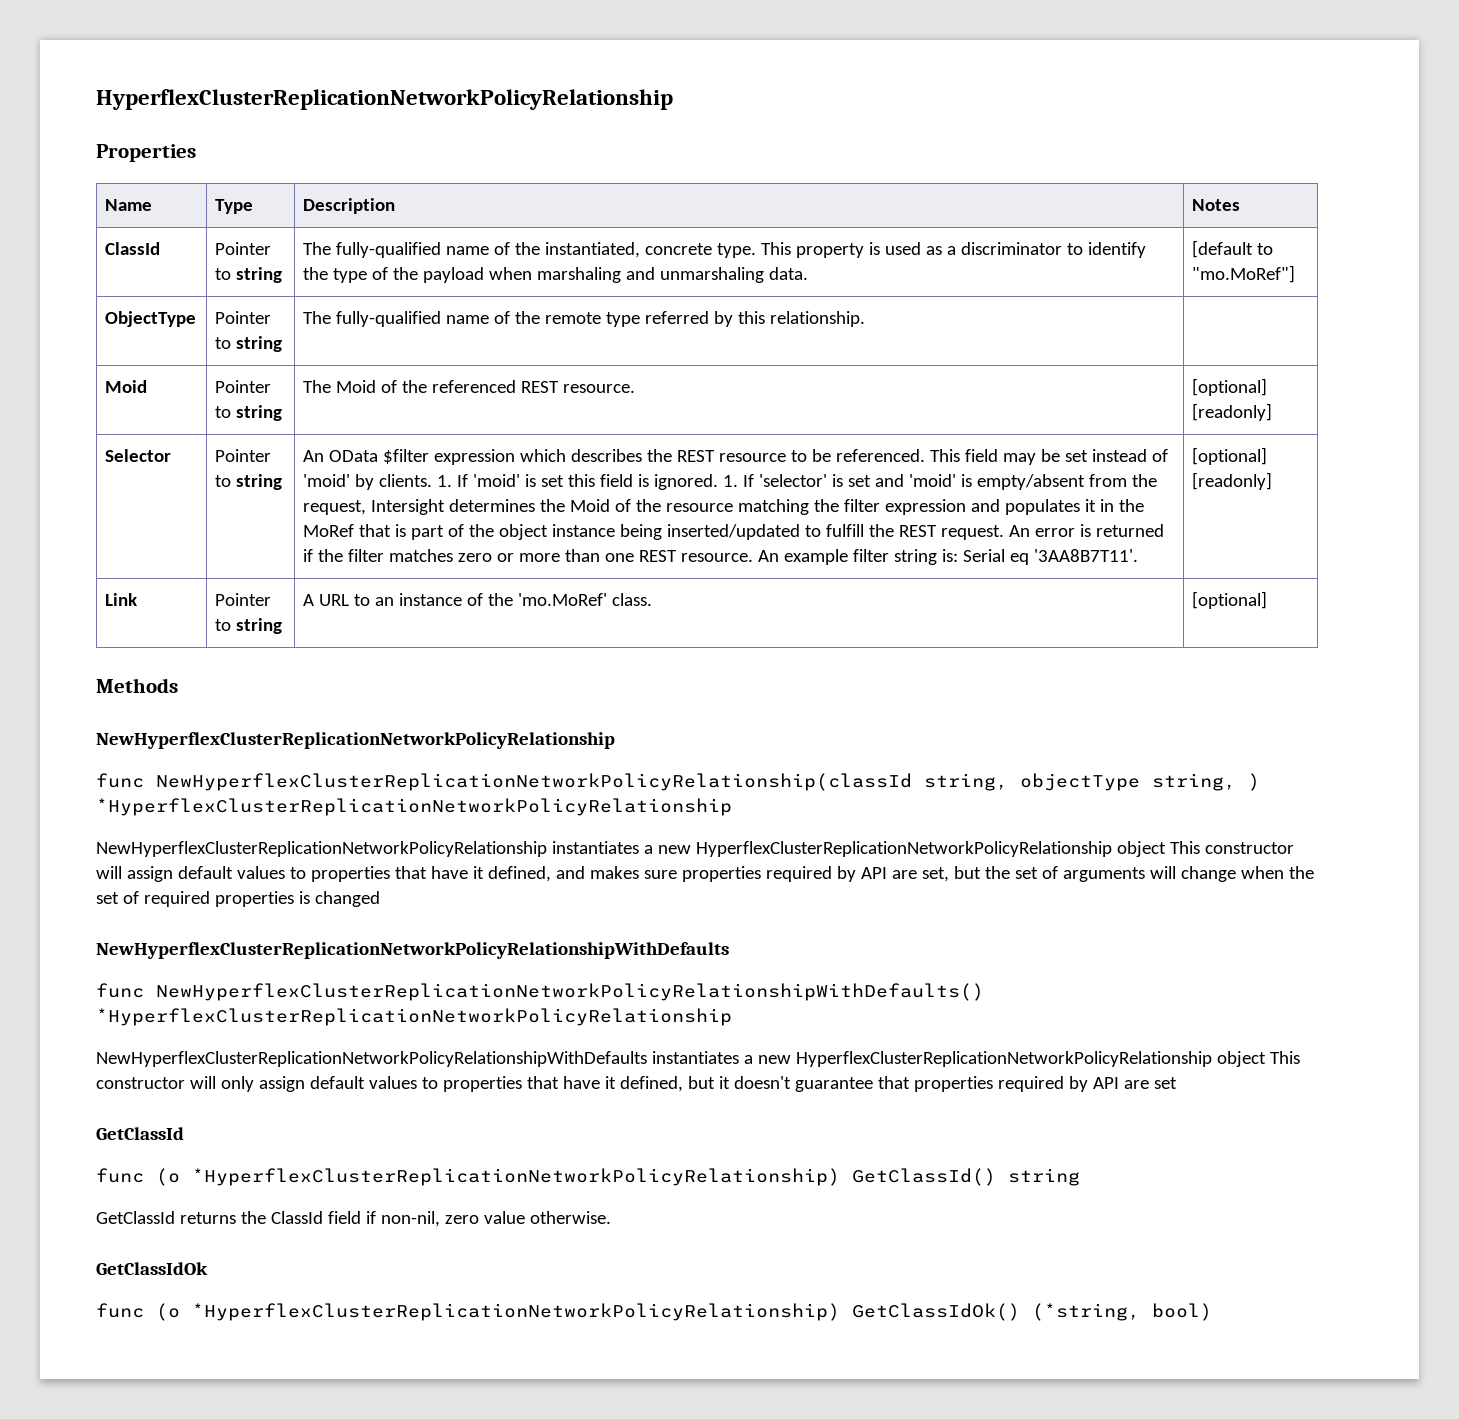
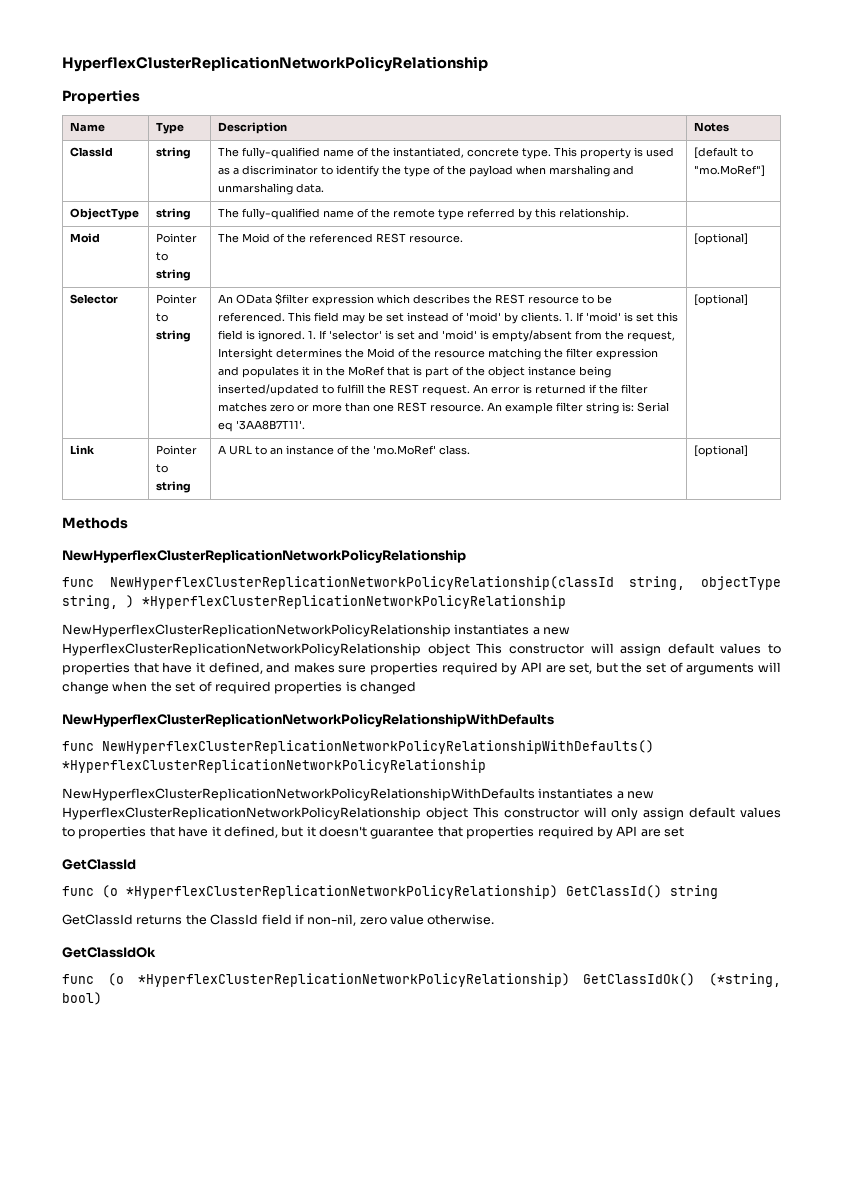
- ClassId | Pointer to string | The fully-qualified name of the instantiated, concrete type. This property is used as a discriminator to identify the type of the payload when marshaling and unmarshaling data. | [default to "mo.MoRef"]
+ ClassId | string | The fully-qualified name of the instantiated, concrete type. This property is used as a discriminator to identify the type of the payload when marshaling and unmarshaling data. | [default to "mo.MoRef"]
- ObjectType | Pointer to string | The fully-qualified name of the remote type referred by this relationship. |
+ ObjectType | string | The fully-qualified name of the remote type referred by this relationship. |
- Moid | Pointer to string | The Moid of the referenced REST resource. | [optional] [readonly]
+ Moid | Pointer to string | The Moid of the referenced REST resource. | [optional]
- An example filter string is: Serial eq '3AA8B7T11'. | [optional] [readonly]
+ An example filter string is: Serial eq '3AA8B7T11'. | [optional]

